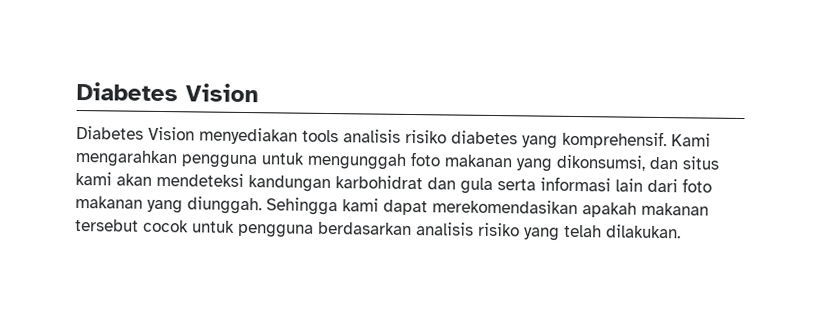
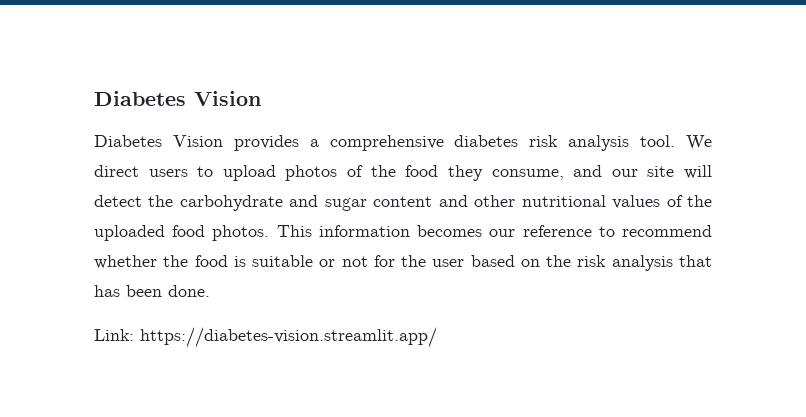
- Diabetes Vision menyediakan tools analisis risiko diabetes yang komprehensif. Kami mengarahkan pengguna untuk mengunggah foto makanan yang dikonsumsi, dan situs kami akan mendeteksi kandungan karbohidrat dan gula serta informasi lain dari foto makanan yang diunggah. Sehingga kami dapat merekomendasikan apakah makanan tersebut cocok untuk pengguna berdasarkan analisis risiko yang telah dilakukan.
+ Diabetes Vision provides a comprehensive diabetes risk analysis tool. We direct users to upload photos of the food they consume, and our site will detect the carbohydrate and sugar content and other nutritional values of the uploaded food photos. This information becomes our reference to recommend whether the food is suitable or not for the user based on the risk analysis that has been done.
+ Link: https://diabetes-vision.streamlit.app/

